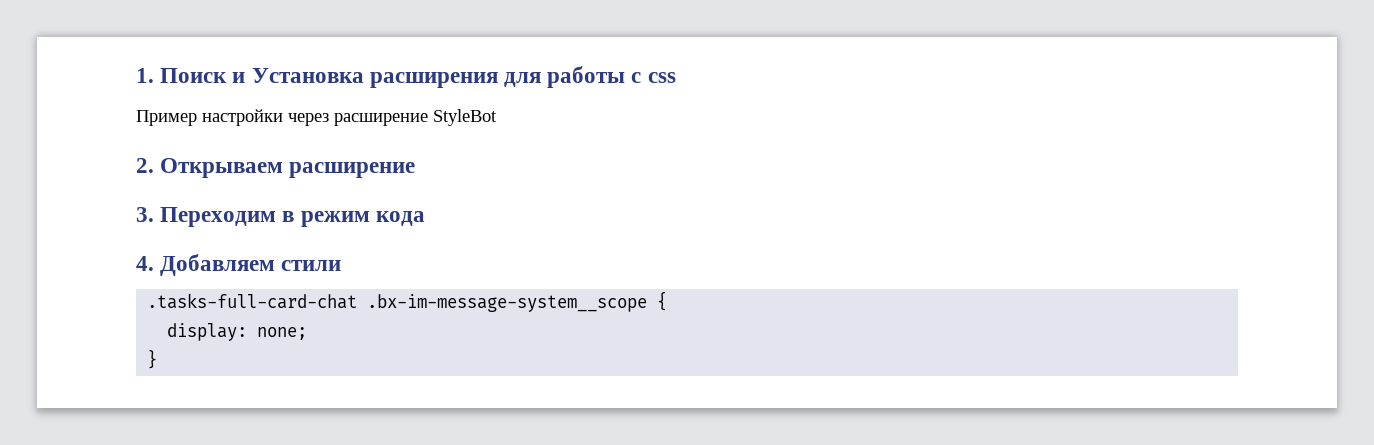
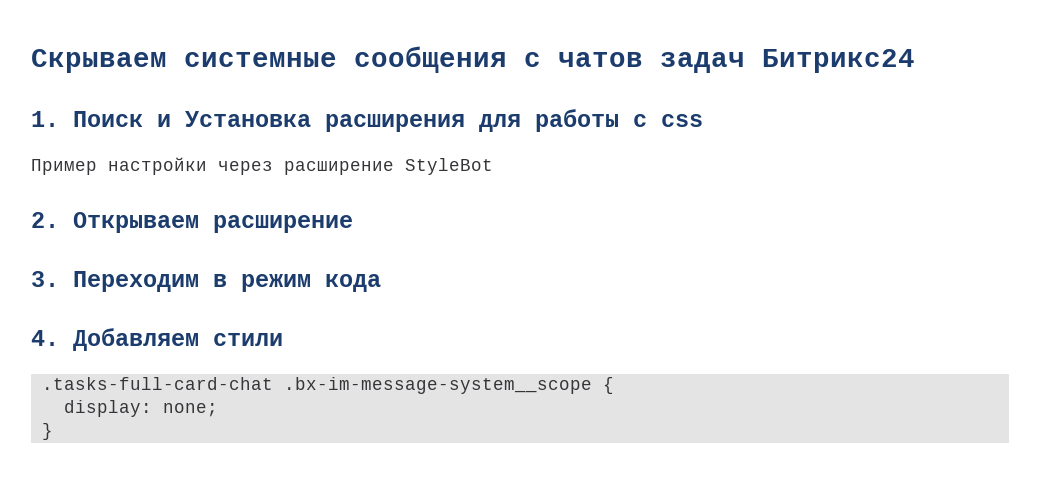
+ Скрываем системные сообщения с чатов задач Битрикс24

